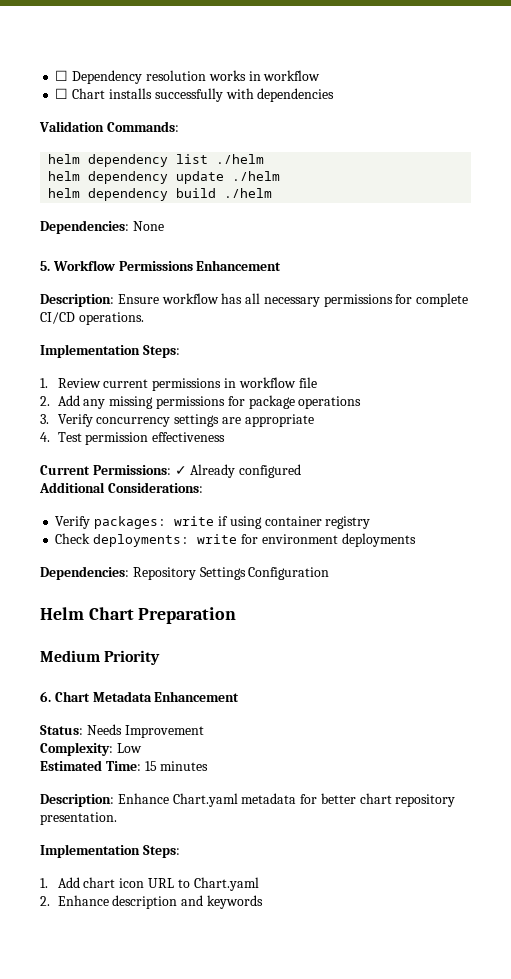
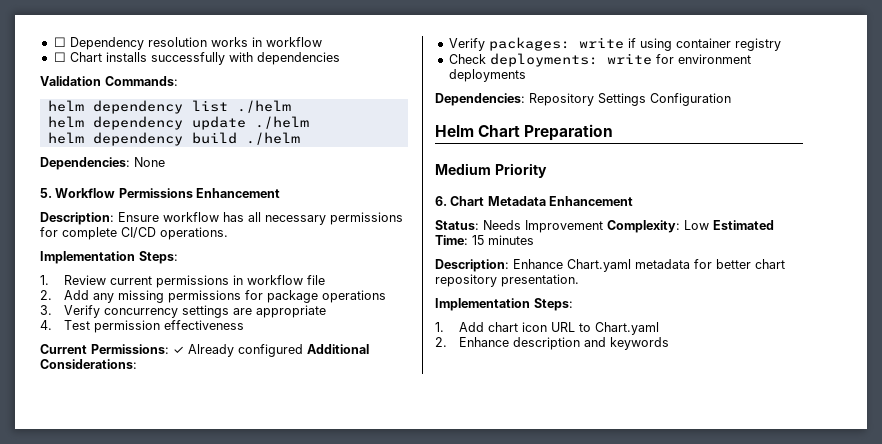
- Current Permissions: ✓ Already configured
- Additional Considerations:
+ Current Permissions: ✓ Already configured Additional Considerations:
- Status: Needs Improvement
- Complexity: Low
- Estimated Time: 15 minutes
+ Status: Needs Improvement Complexity: Low Estimated Time: 15 minutes

